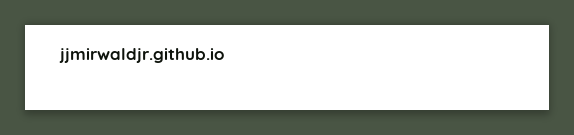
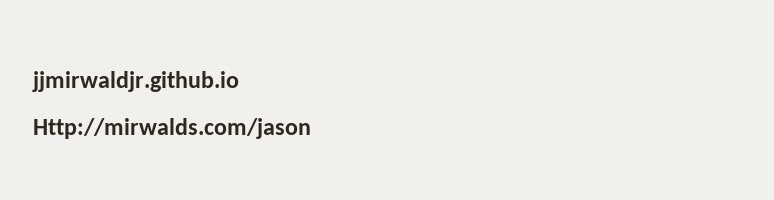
+ Http://mirwalds.com/jason

